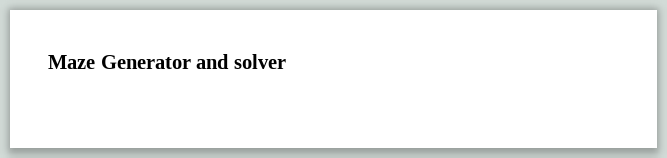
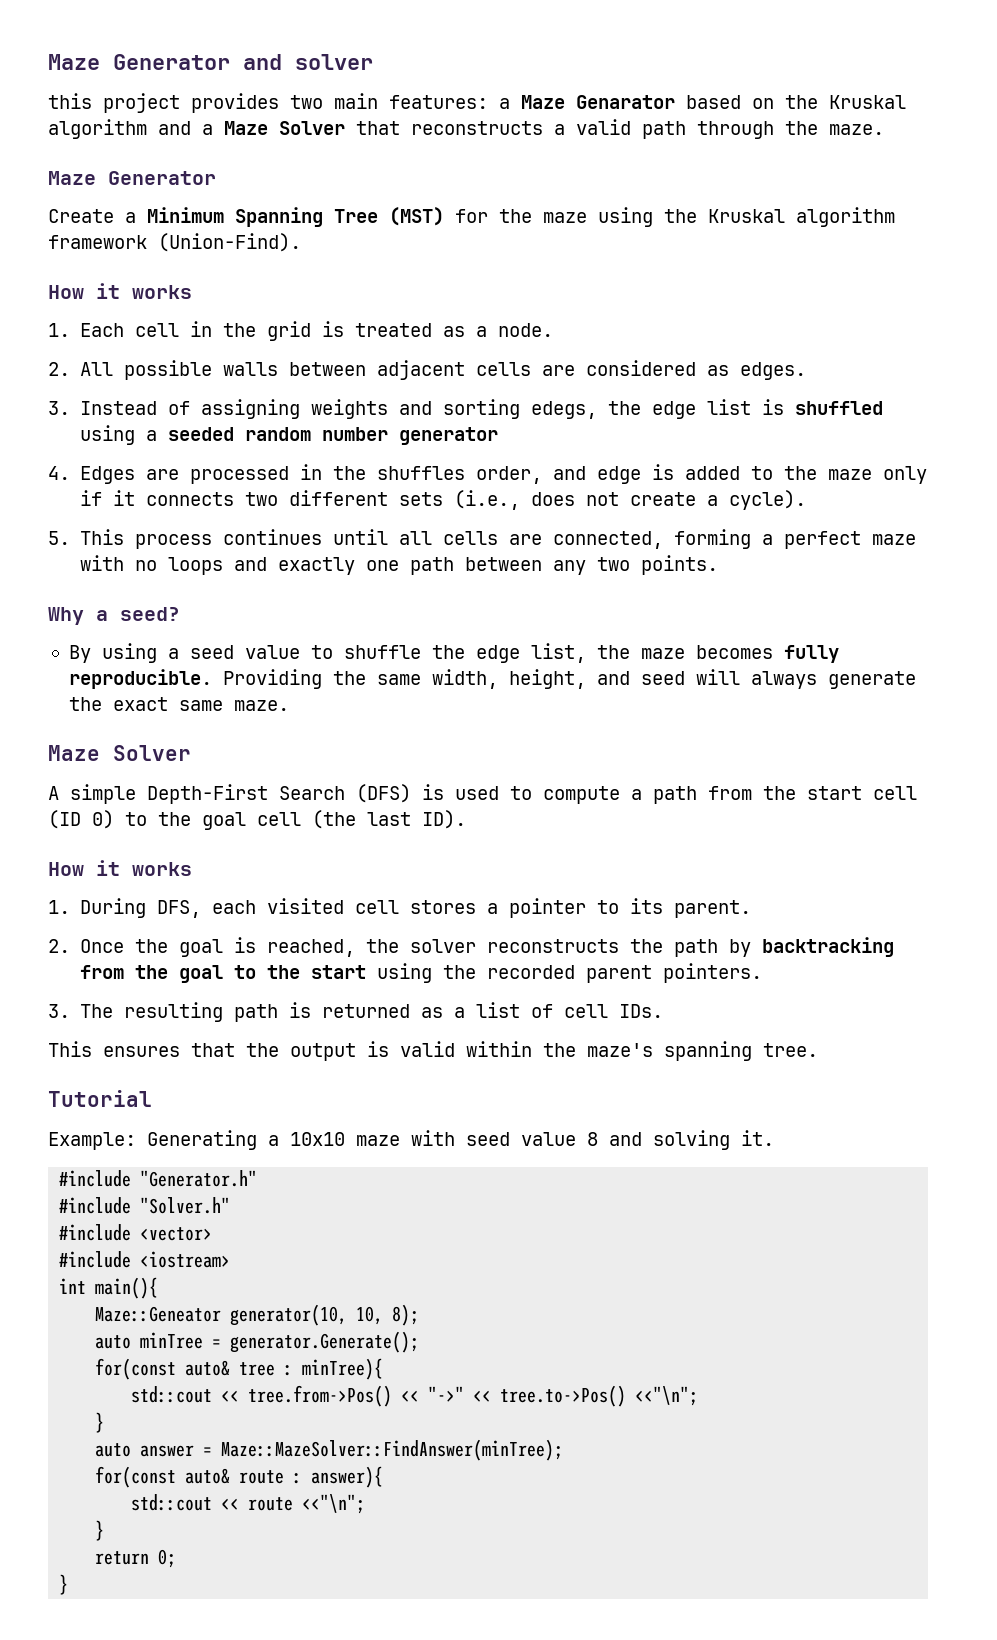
+ this project provides two main features: a Maze Genarator based on the Kruskal algorithm and a Maze Solver that reconstructs a valid path through the maze.
+ Maze Generator
+ Create a Minimum Spanning Tree (MST) for the maze using the Kruskal algorithm framework (Union-Find).
+ How it works
+ 1. Each cell in the grid is treated as a node.
+ 2. All possible walls between adjacent cells are considered as edges.
+ 3. Instead of assigning weights and sorting edegs, the edge list is shuffled using a seeded random number generator
+ 4. Edges are processed in the shuffles order, and edge is added to the maze only if it connects two different sets (i.e., does not create a cycle).
+ 5. This process continues until all cells are connected, forming a perfect maze with no loops and exactly one path between any two points.
+ Why a seed?
+ By using a seed value to shuffle the edge list, the maze becomes fully reproducible. Providing the same width, height, and seed will always generate the exact same maze.
+ Maze Solver
+ A simple Depth-First Search (DFS) is used to compute a path from the start cell (ID 0) to the goal cell (the last ID).
+ How it works
+ 1. During DFS, each visited cell stores a pointer to its parent.
+ 2. Once the goal is reached, the solver reconstructs the path by backtracking from the goal to the start using the recorded parent pointers.
+ 3. The resulting path is returned as a list of cell IDs.
+ This ensures that the output is valid within the maze's spanning tree.
+ Tutorial
+ Example: Generating a 10x10 maze with seed value 8 and solving it.
+ #include "Generator.h"
+ #include "Solver.h"
+ #include <vector>
+ #include <iostream>
+ int main(){
+ Maze::Geneator generator(10, 10, 8);
+ auto minTree = generator.Generate();
+ for(const auto& tree : minTree){
+ std::cout << tree.from->Pos() << "->" << tree.to->Pos() <<"\n";
+ }
+ auto answer = Maze::MazeSolver::FindAnswer(minTree);
+ for(const auto& route : answer){
+ std::cout << route <<"\n";
+ }
+ return 0;
+ }

